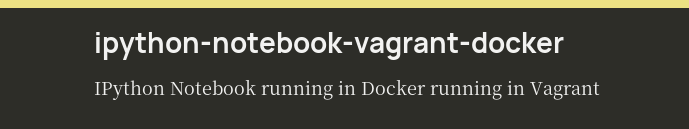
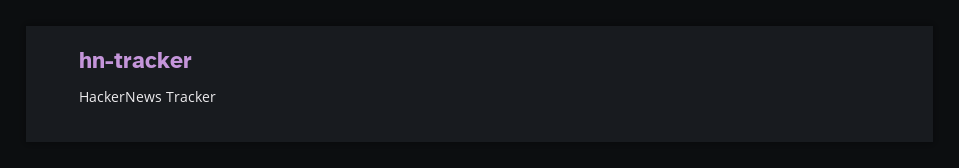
- ipython-notebook-vagrant-docker
- IPython Notebook running in Docker running in Vagrant
+ hn-tracker
+ HackerNews Tracker

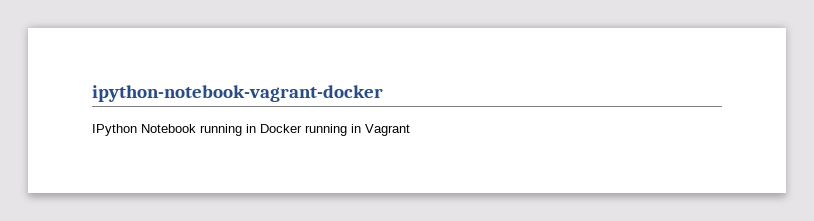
- hn-tracker
- HackerNews Tracker
+ ipython-notebook-vagrant-docker
+ IPython Notebook running in Docker running in Vagrant

